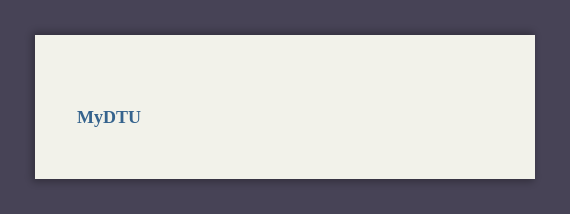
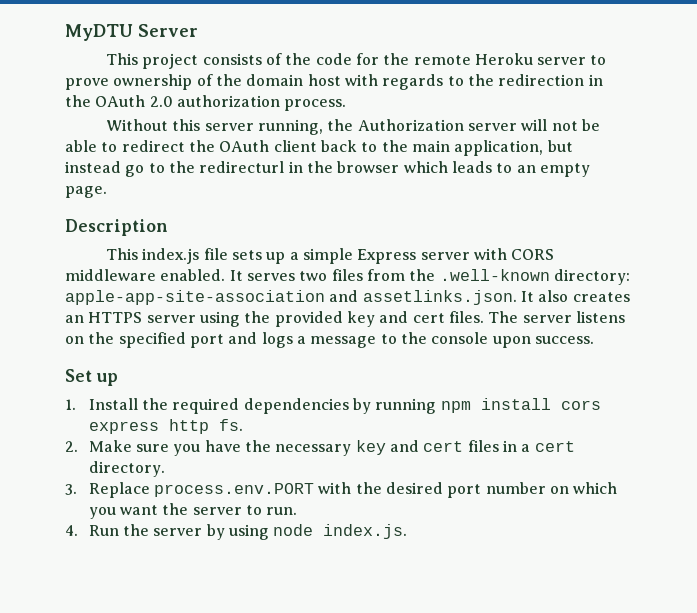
- MyDTU
+ MyDTU Server
+ This project consists of the code for the remote Heroku server to prove ownership of the domain host with regards to the redirection in the OAuth 2.0 authorization process.
+ Without this server running, the Authorization server will not be able to redirect the OAuth client back to the main application, but instead go to the redirecturl in the browser which leads to an empty page.
+ Description
+ This index.js file sets up a simple Express server with CORS middleware enabled. It serves two files from the .well-known directory: apple-app-site-association and assetlinks.json. It also creates an HTTPS server using the provided key and cert files. The server listens on the specified port and logs a message to the console upon success.
+ Set up
+ 1. Install the required dependencies by running npm install cors express http fs.
+ 2. Make sure you have the necessary key and cert files in a cert directory.
+ 3. Replace process.env.PORT with the desired port number on which you want the server to run.
+ 4. Run the server by using node index.js.

